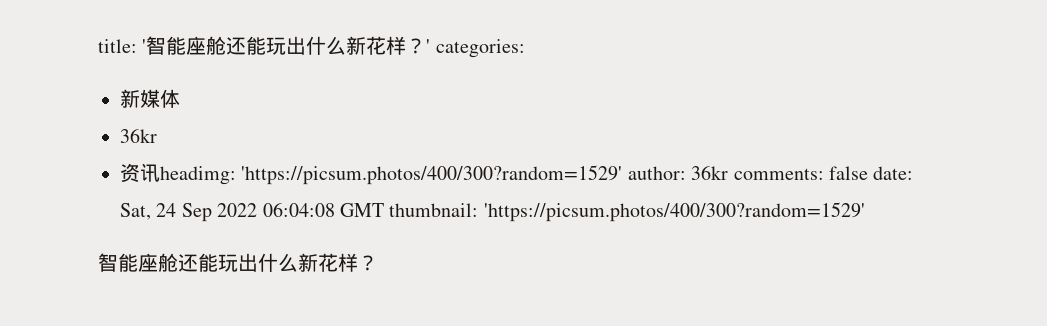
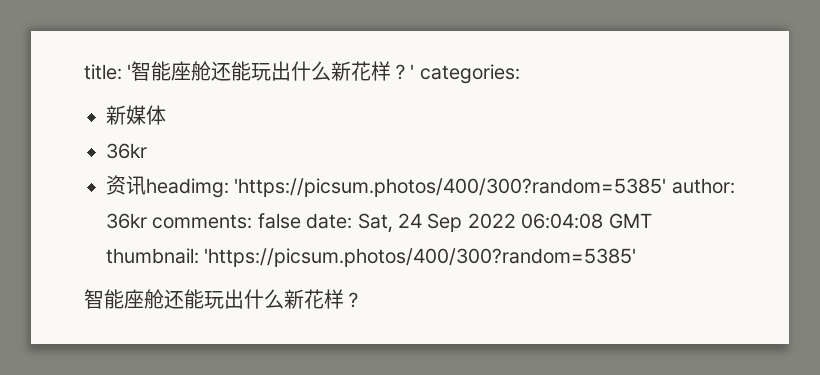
- 资讯headimg: 'https://picsum.photos/400/300?random=1529' author: 36kr comments: false date: Sat, 24 Sep 2022 06:04:08 GMT thumbnail: 'https://picsum.photos/400/300?random=1529'
+ 资讯headimg: 'https://picsum.photos/400/300?random=5385' author: 36kr comments: false date: Sat, 24 Sep 2022 06:04:08 GMT thumbnail: 'https://picsum.photos/400/300?random=5385'

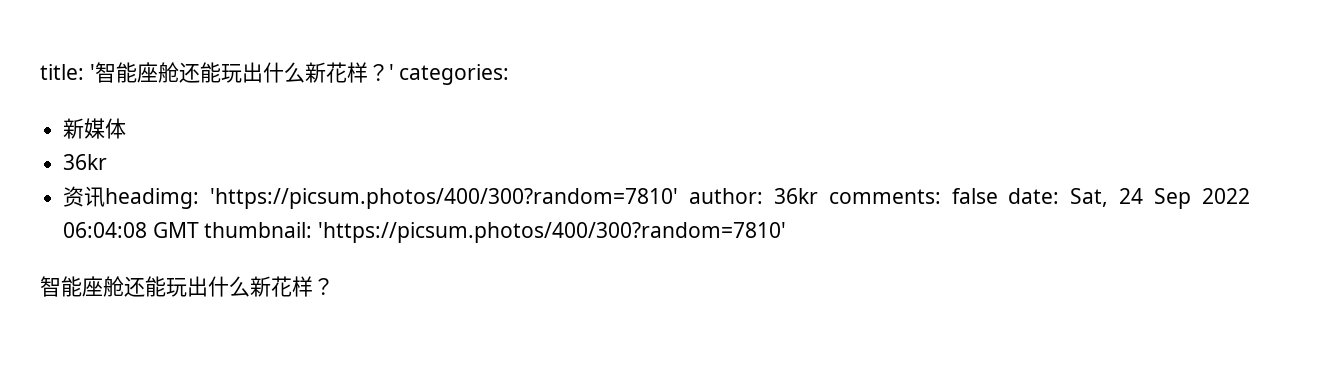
- 资讯headimg: 'https://picsum.photos/400/300?random=5385' author: 36kr comments: false date: Sat, 24 Sep 2022 06:04:08 GMT thumbnail: 'https://picsum.photos/400/300?random=5385'
+ 资讯headimg: 'https://picsum.photos/400/300?random=7810' author: 36kr comments: false date: Sat, 24 Sep 2022 06:04:08 GMT thumbnail: 'https://picsum.photos/400/300?random=7810'

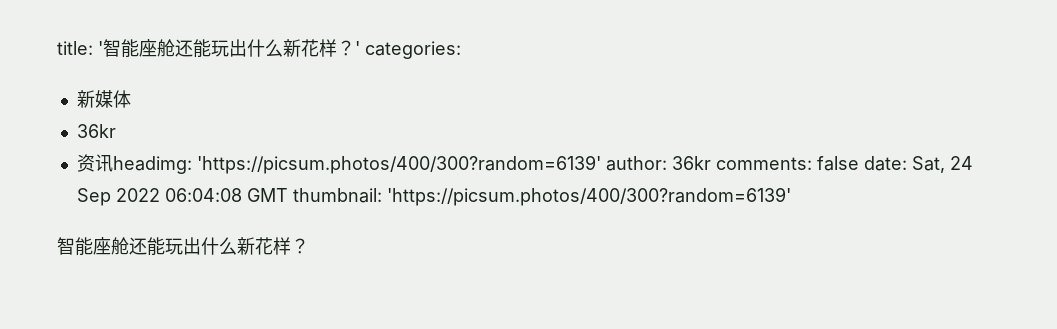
- 资讯headimg: 'https://picsum.photos/400/300?random=7810' author: 36kr comments: false date: Sat, 24 Sep 2022 06:04:08 GMT thumbnail: 'https://picsum.photos/400/300?random=7810'
+ 资讯headimg: 'https://picsum.photos/400/300?random=6139' author: 36kr comments: false date: Sat, 24 Sep 2022 06:04:08 GMT thumbnail: 'https://picsum.photos/400/300?random=6139'

